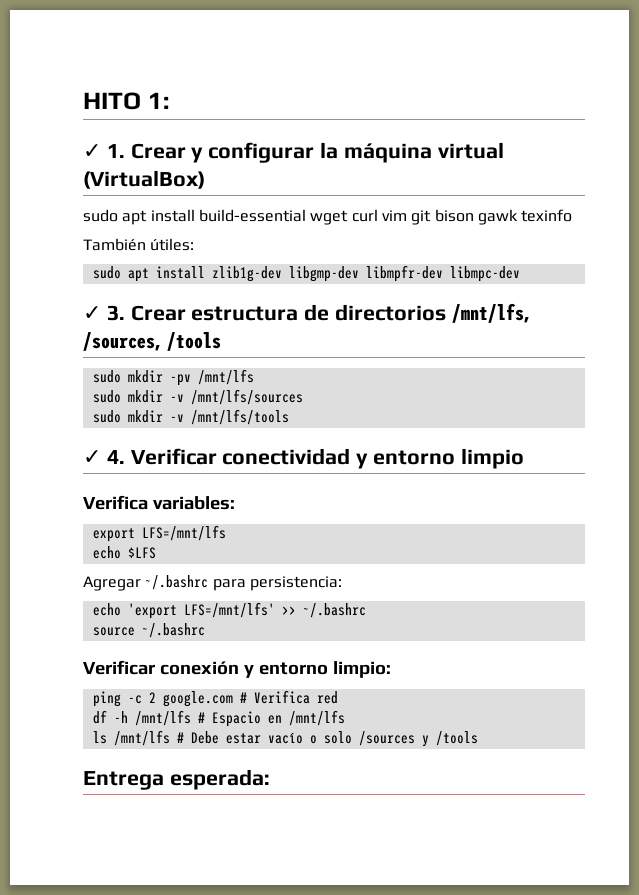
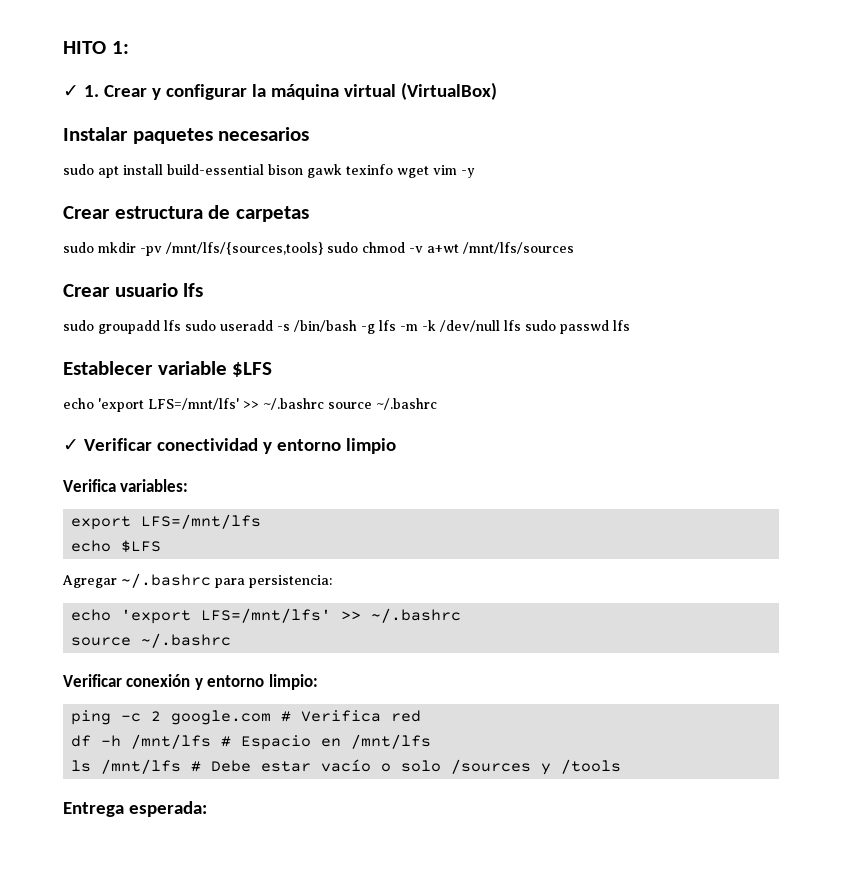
+ Instalar paquetes necesarios
- sudo apt install build-essential wget curl vim git bison gawk texinfo
- También útiles:
- sudo apt install zlib1g-dev libgmp-dev libmpfr-dev libmpc-dev
- ✓ 3. Crear estructura de directorios /mnt/lfs, /sources, /tools
- sudo mkdir -pv /mnt/lfs
- sudo mkdir -v /mnt/lfs/sources
- sudo mkdir -v /mnt/lfs/tools
- ✓ 4. Verificar conectividad y entorno limpio
+ sudo apt install build-essential bison gawk texinfo wget vim -y
+ Crear estructura de carpetas
+ sudo mkdir -pv /mnt/lfs/{sources,tools} sudo chmod -v a+wt /mnt/lfs/sources
+ Crear usuario lfs
+ sudo groupadd lfs sudo useradd -s /bin/bash -g lfs -m -k /dev/null lfs sudo passwd lfs
+ Establecer variable $LFS
+ echo 'export LFS=/mnt/lfs' >> ~/.bashrc source ~/.bashrc
+ ✓ Verificar conectividad y entorno limpio

